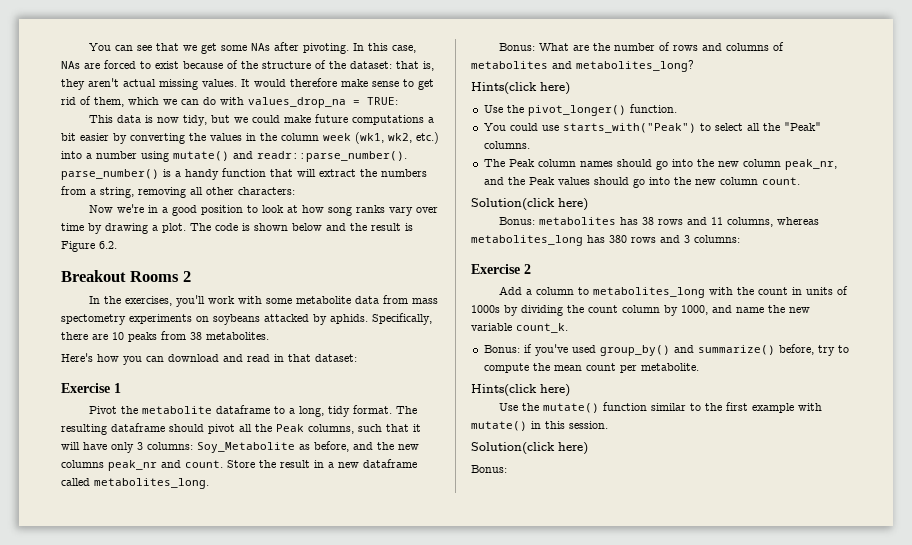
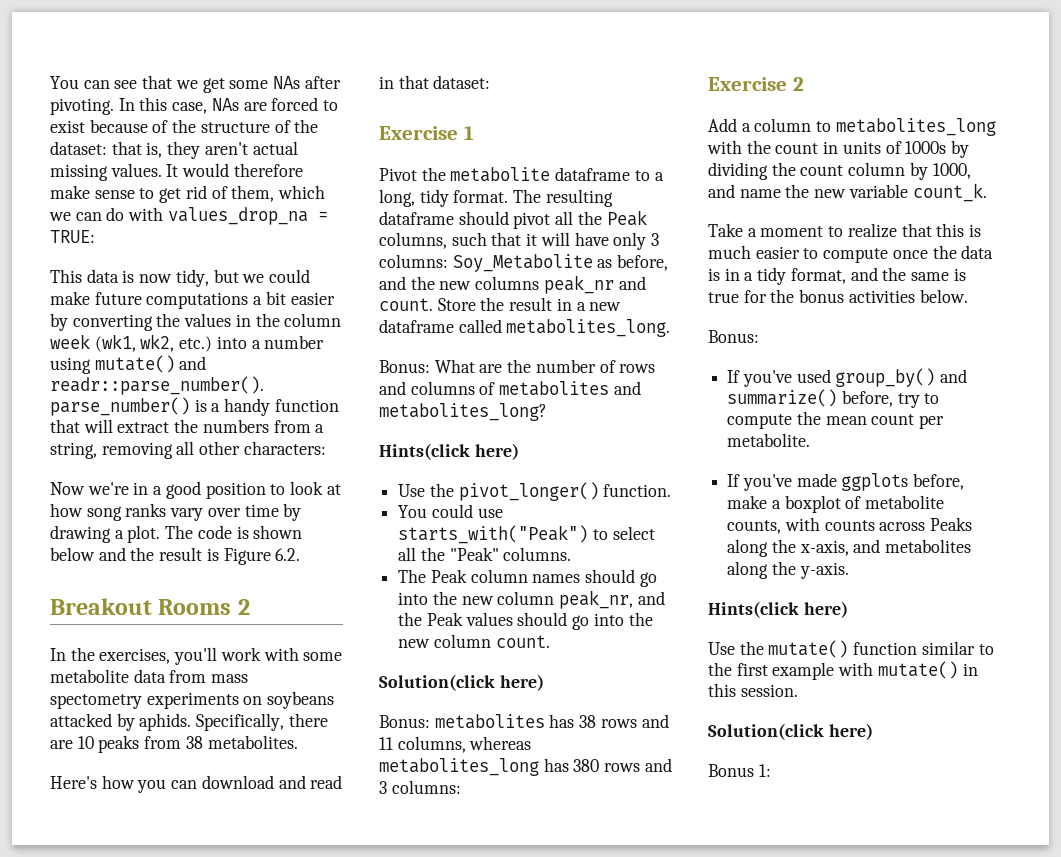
- Bonus: if you've used group_by() and summarize() before, try to compute the mean count per metabolite.
+ Take a moment to realize that this is much easier to compute once the data is in a tidy format, and the same is true for the bonus activities below.
+ Bonus:
+ If you've used group_by() and summarize() before, try to compute the mean count per metabolite.
+ If you've made ggplots before, make a boxplot of metabolite counts, with counts across Peaks along the x-axis, and metabolites along the y-axis.
  Use the mutate() function similar to the first example with mutate() in this session.
  Solution(click here)
- Bonus:
+ Bonus 1:

